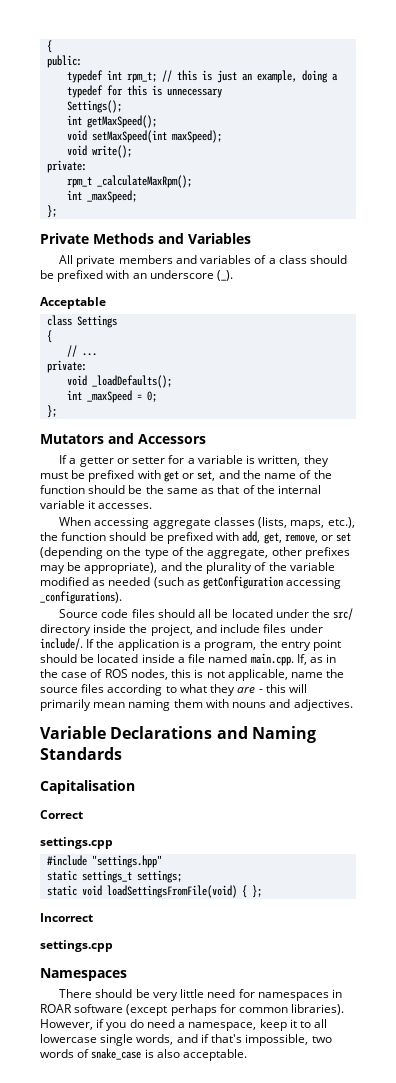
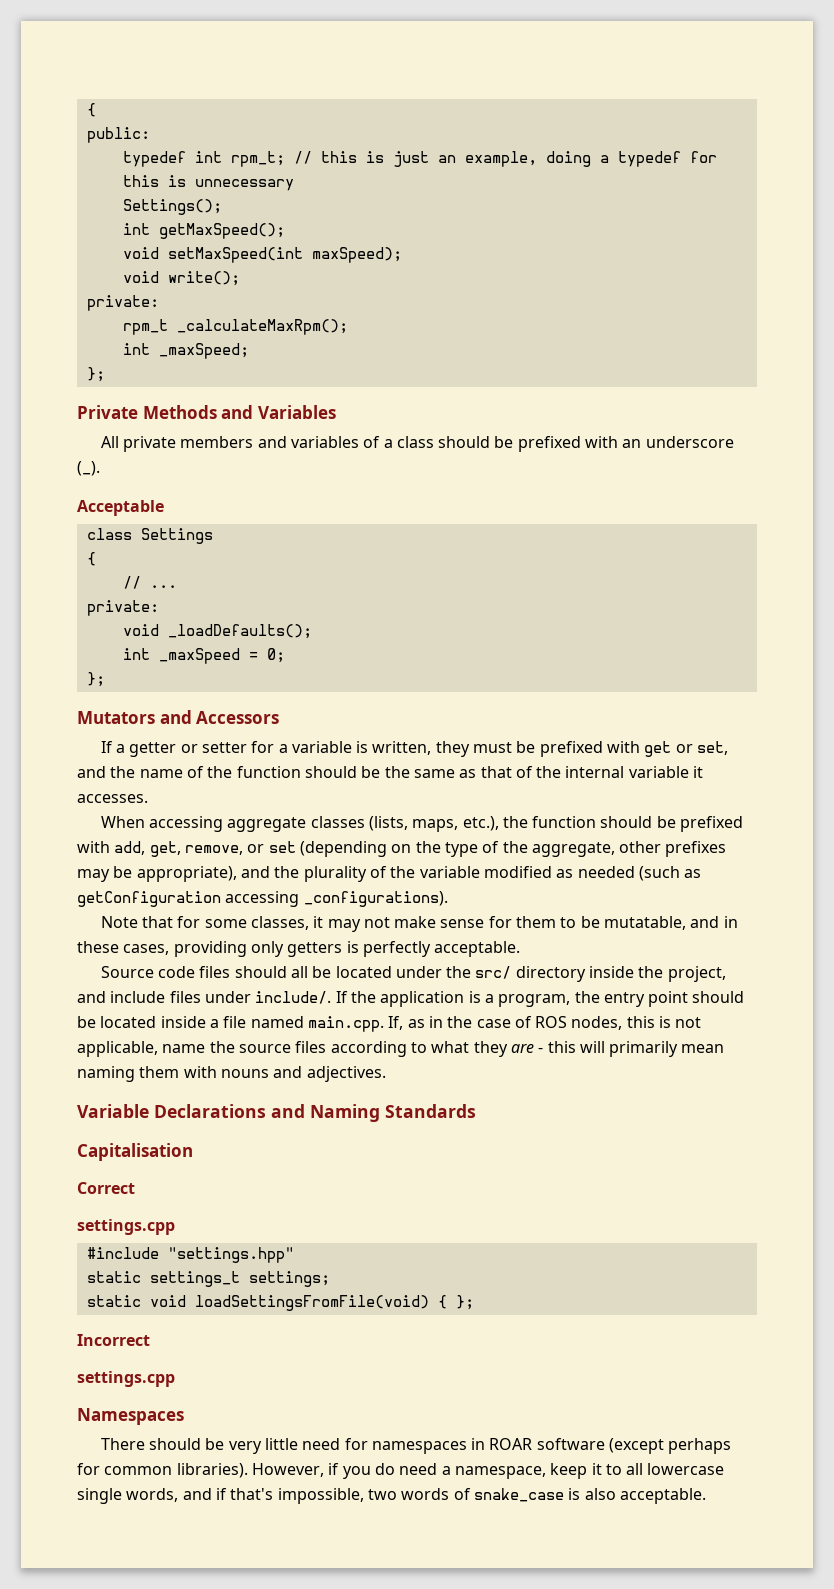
+ Note that for some classes, it may not make sense for them to be mutatable, and in these cases, providing only getters is perfectly acceptable.

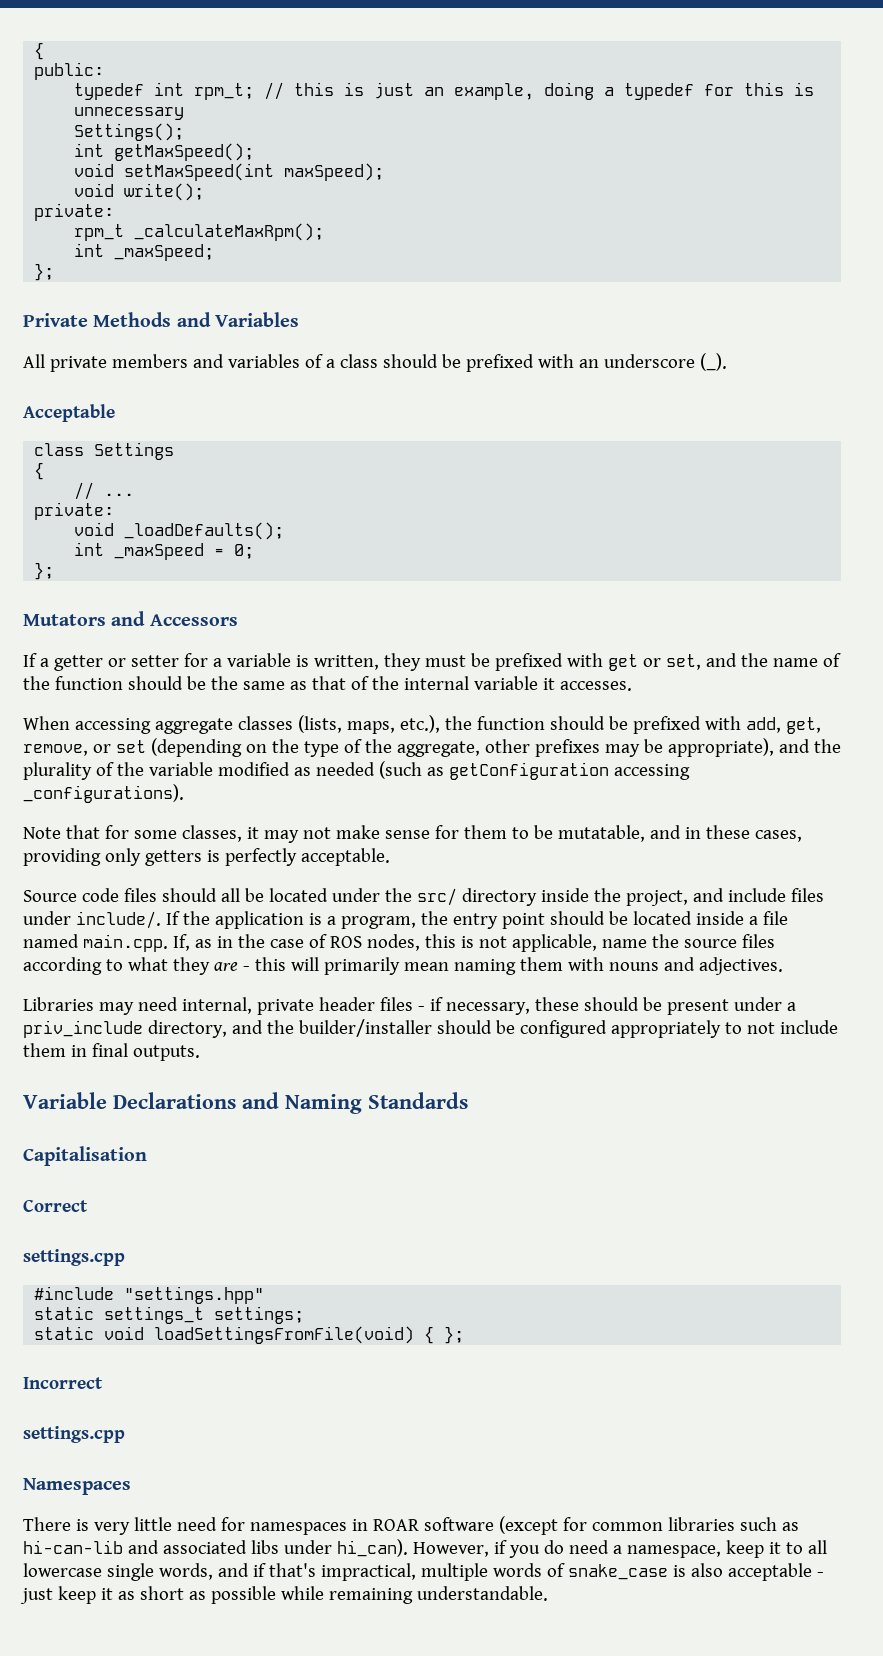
+ Libraries may need internal, private header files - if necessary, these should be present under a priv_include directory, and the builder/installer should be configured appropriately to not include them in final outputs.
- There should be very little need for namespaces in ROAR software (except perhaps for common libraries).
+ There is very little need for namespaces in ROAR software (except for common libraries such as hi-can-lib and associated libs under hi_can).
- However, if you do need a namespace, keep it to all lowercase single words, and if that's impossible, two words of snake_case is also acceptable.
+ However, if you do need a namespace, keep it to all lowercase single words, and if that's impractical, multiple words of snake_case is also acceptable - just keep it as short as possible while remaining understandable.

